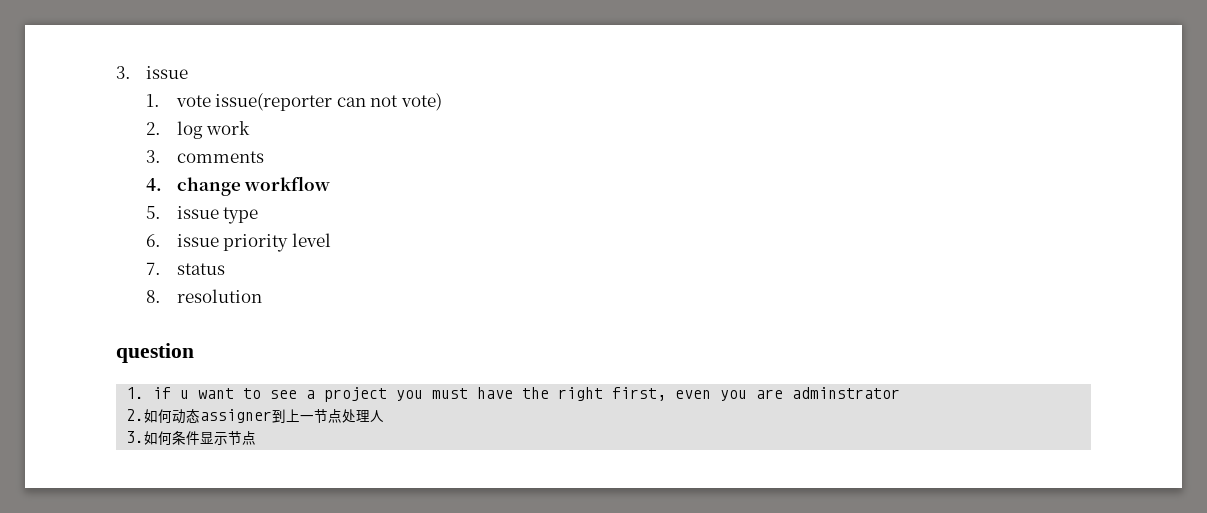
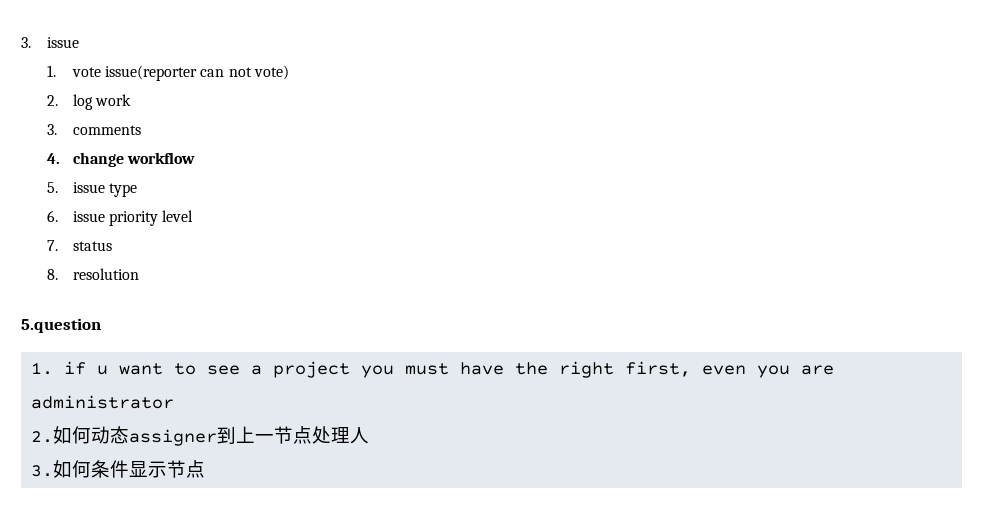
- question
+ 5.question
- 1. if u want to see a project you must have the right first, even you are adminstrator
+ 1. if u want to see a project you must have the right first, even you are administrator

